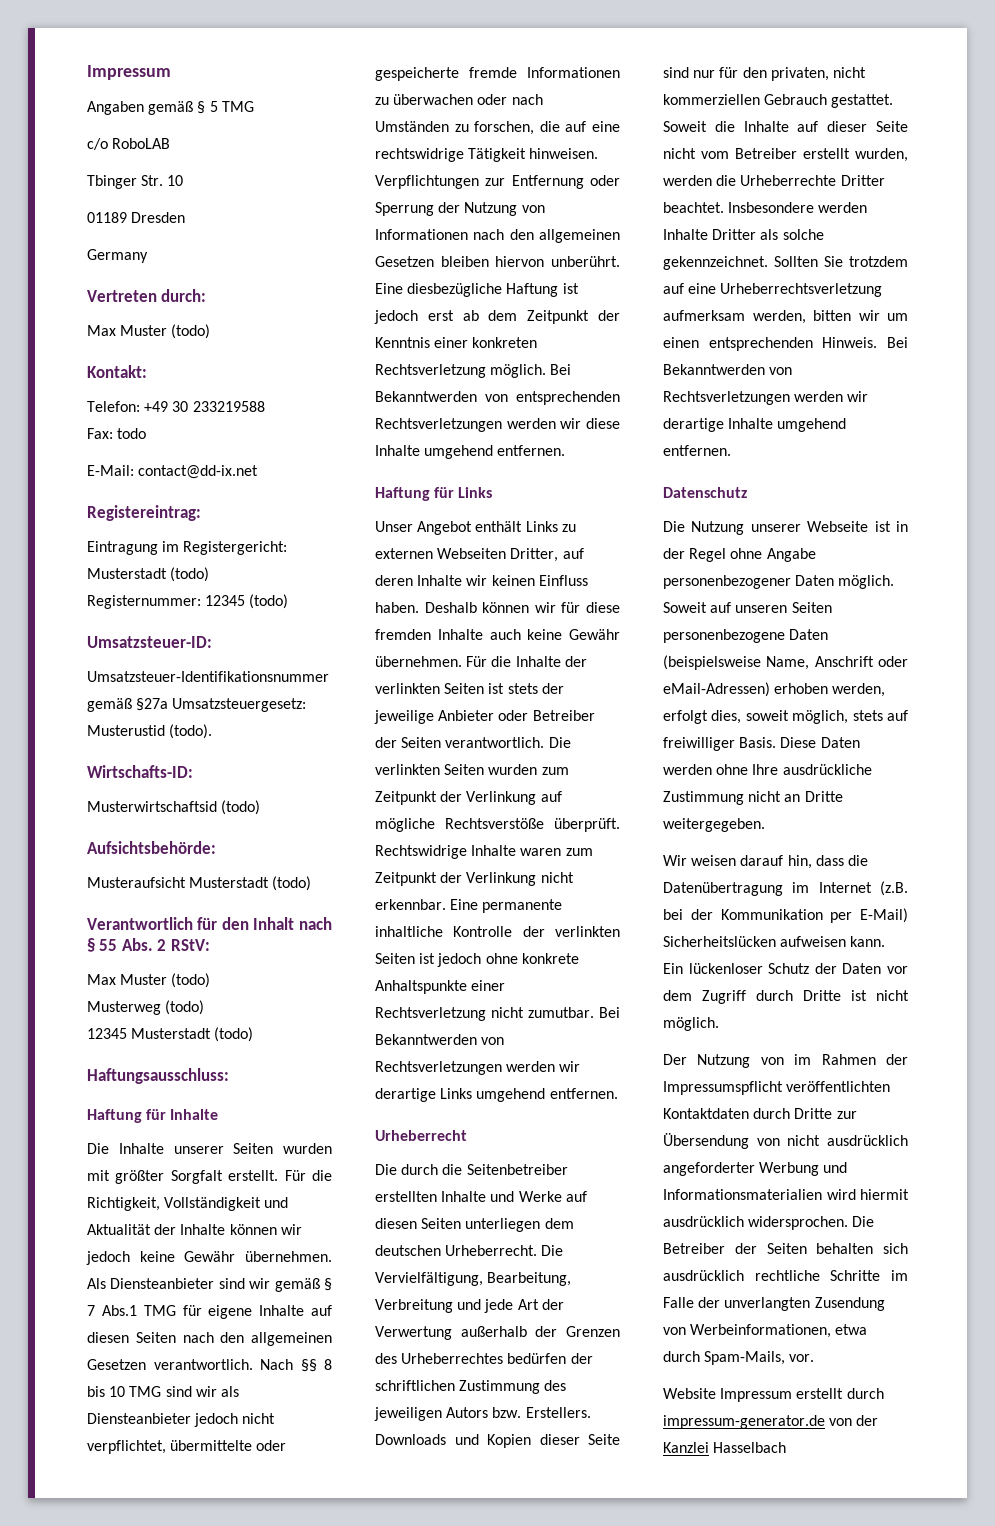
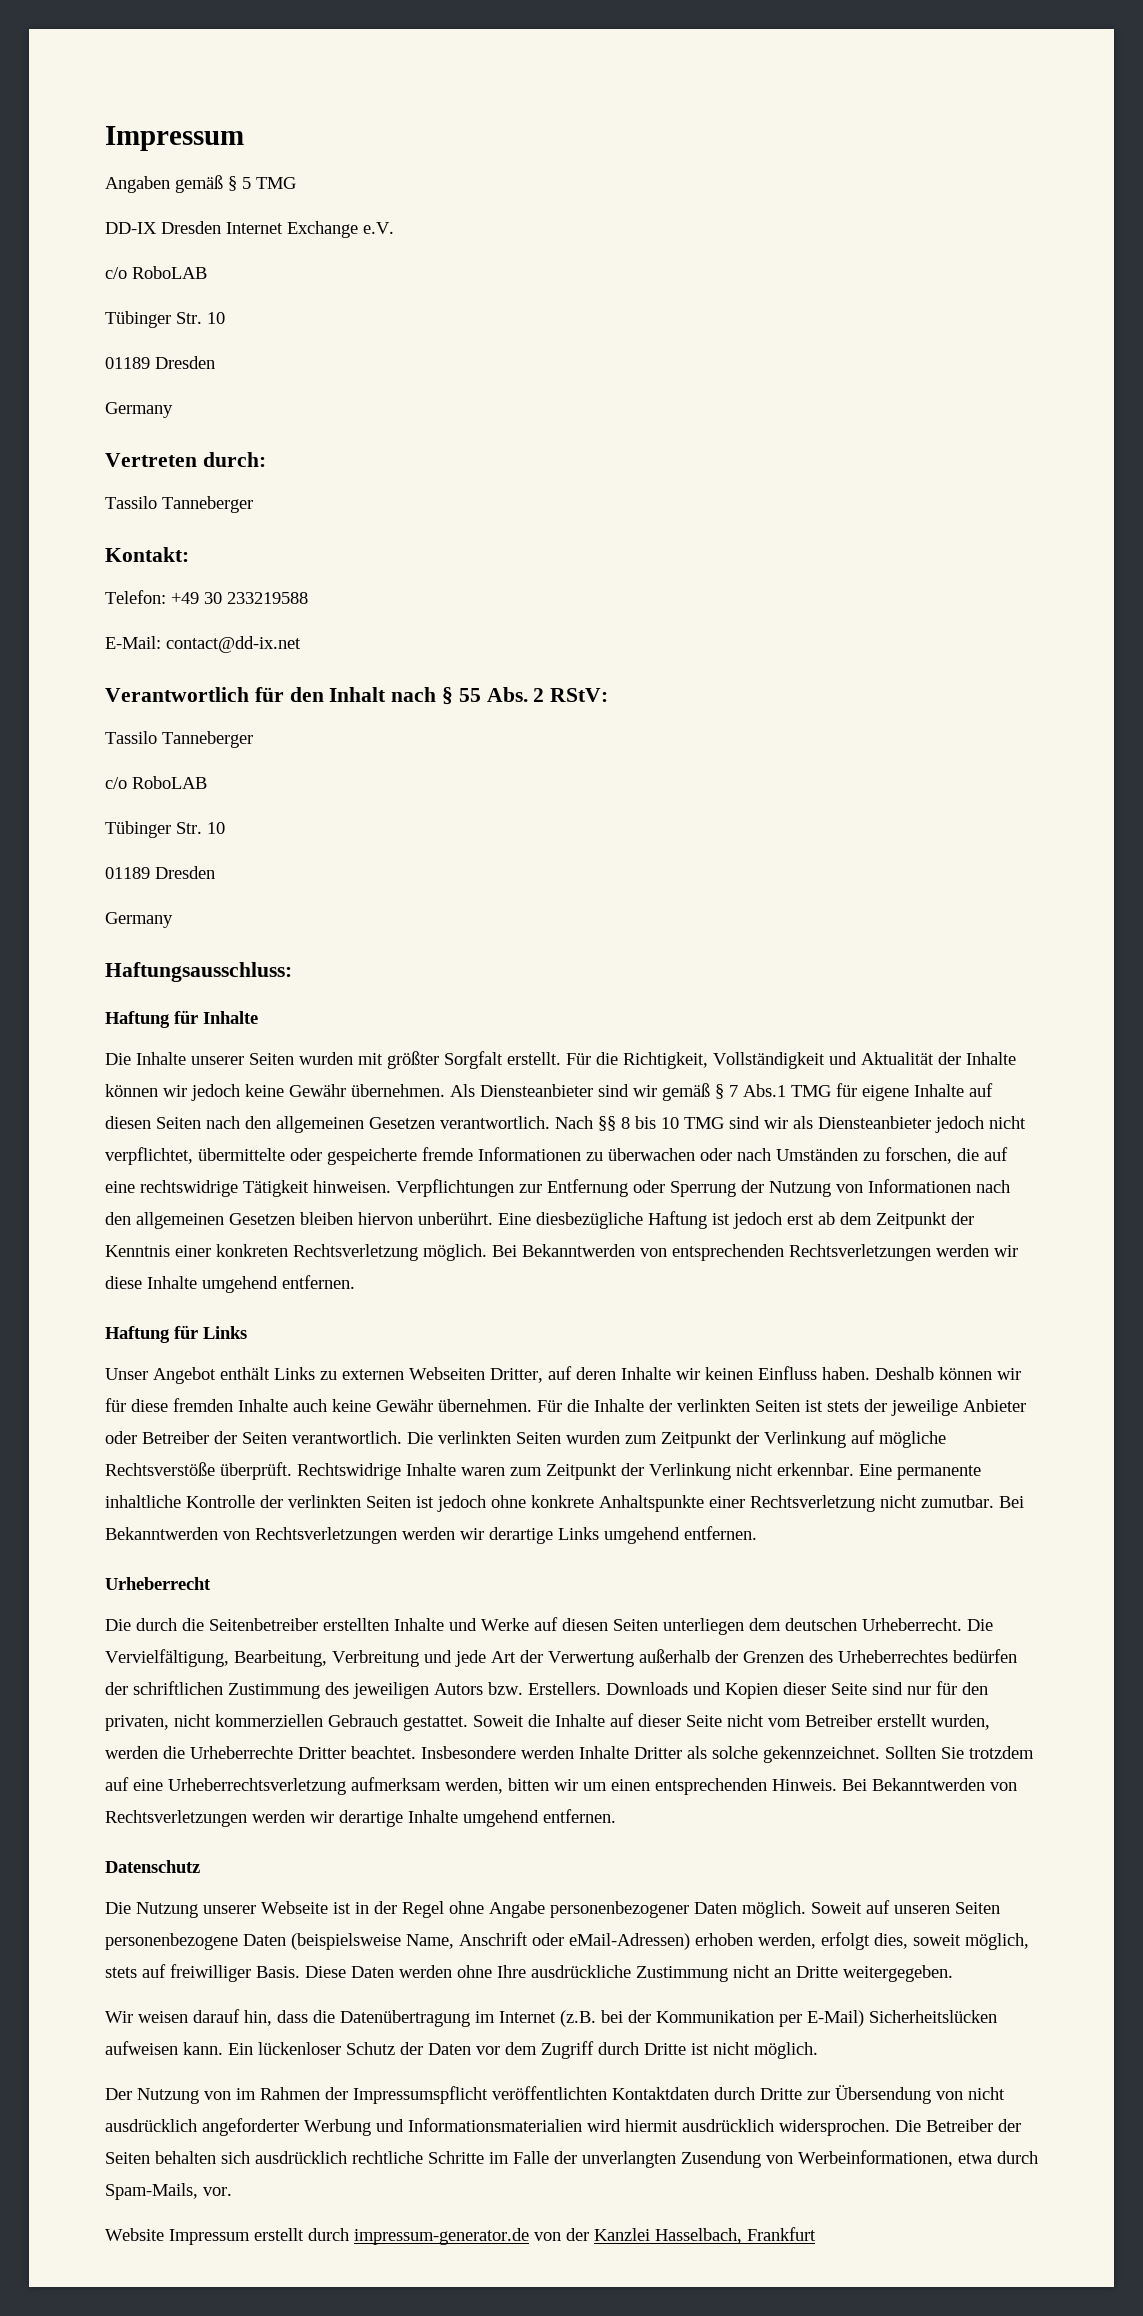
+ DD-IX Dresden Internet Exchange e.V.
  c/o RoboLAB
- Tbinger Str. 10
+ Tübinger Str. 10
  Vertreten durch:
- Max Muster (todo)
+ Tassilo Tanneberger
- Fax: todo
- Registereintrag:
- Eintragung im Registergericht: Musterstadt (todo)
- Registernummer: 12345 (todo)
- Umsatzsteuer-ID:
- Umsatzsteuer-Identifikationsnummer gemäß §27a Umsatzsteuergesetz: Musterustid (todo).
- Wirtschafts-ID:
- Musterwirtschaftsid (todo)
- Aufsichtsbehörde:
- Musteraufsicht Musterstadt (todo)
  Verantwortlich für den Inhalt nach § 55 Abs. 2 RStV:
- Max Muster (todo)
- Musterweg (todo)
- 12345 Musterstadt (todo)
+ Tassilo Tanneberger
+ c/o RoboLAB
+ Tübinger Str. 10
+ 01189 Dresden
+ Germany
- Website Impressum erstellt durch impressum-generator.de von der Kanzlei Hasselbach
+ Website Impressum erstellt durch impressum-generator.de von der Kanzlei Hasselbach, Frankfurt

